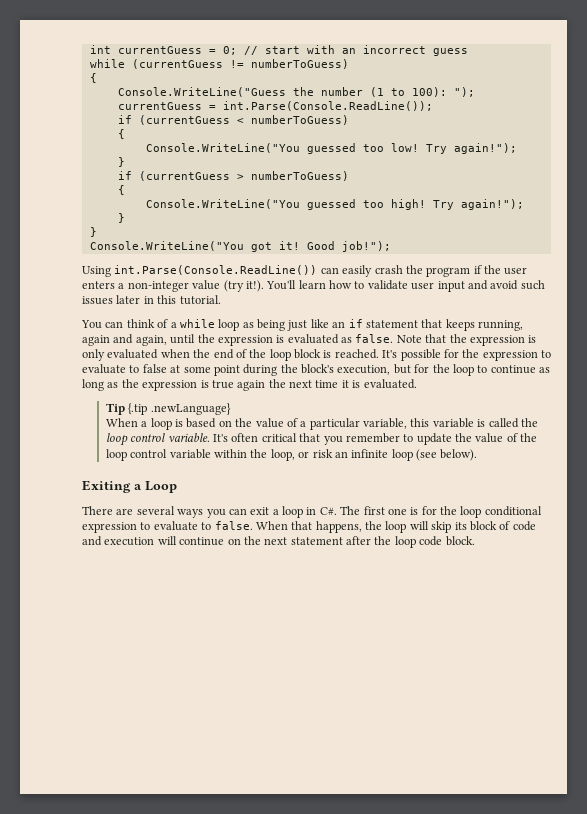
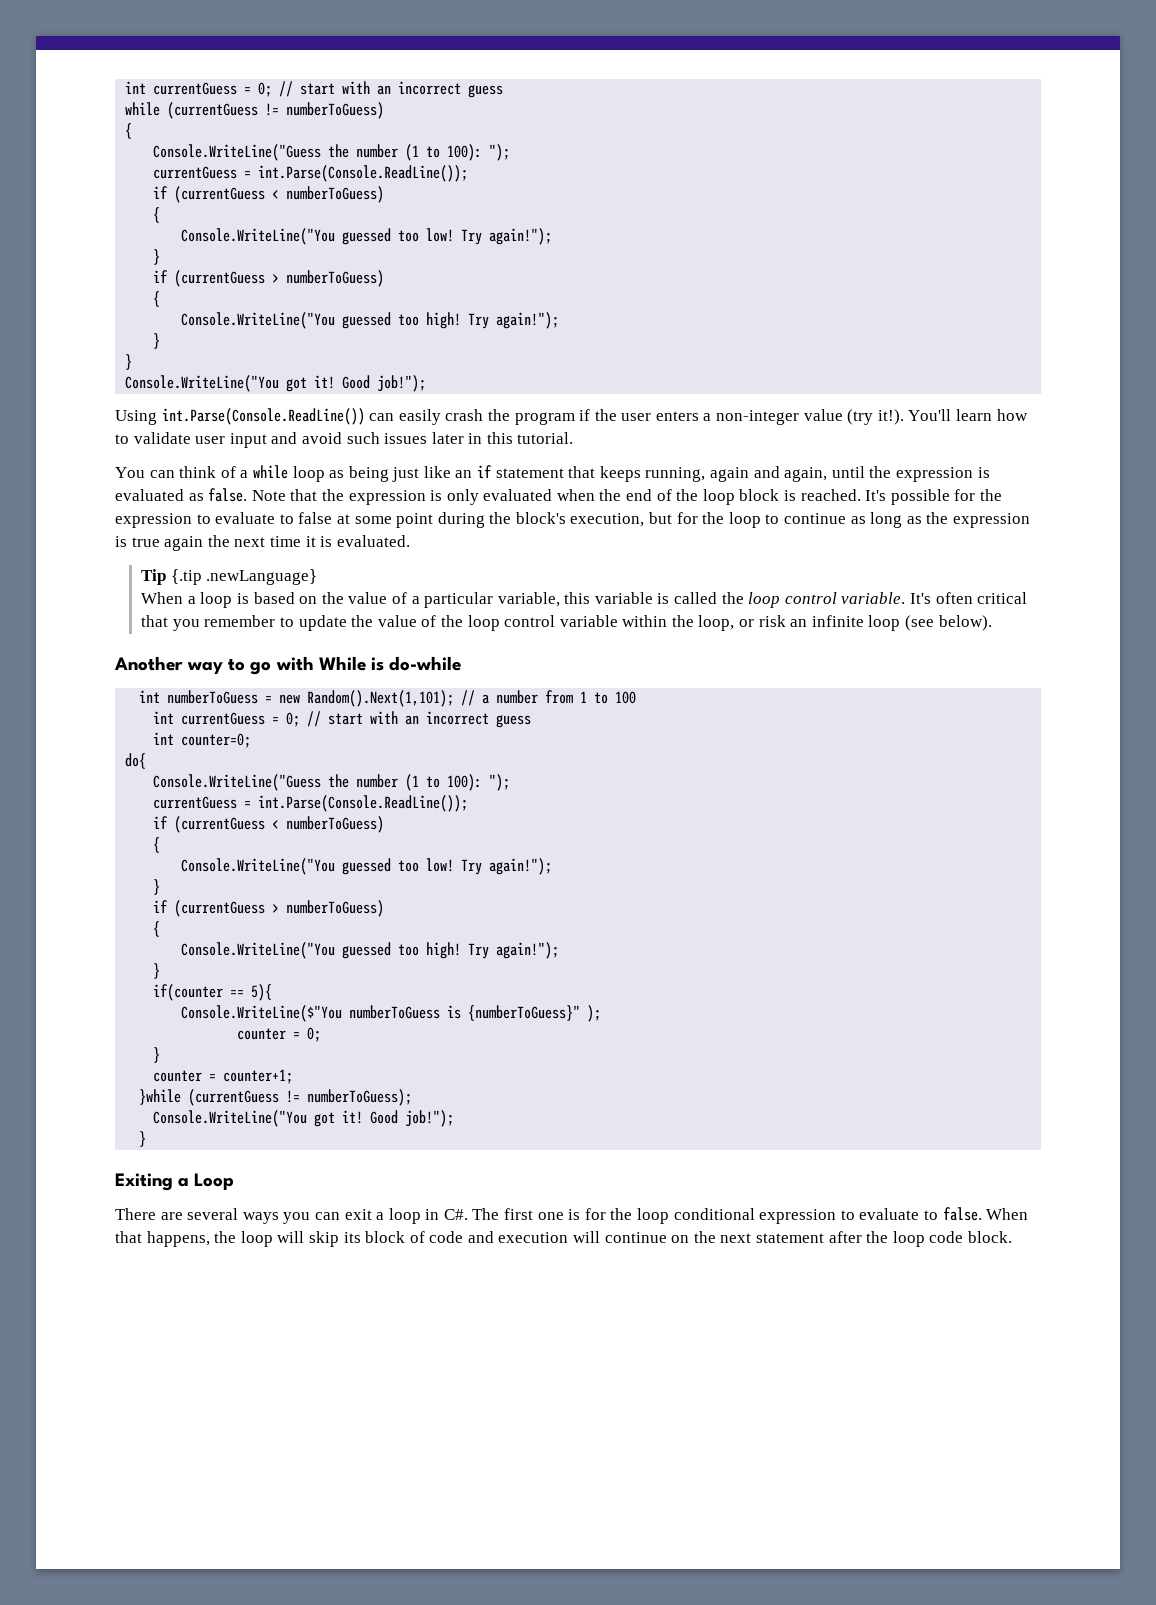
+ Another way to go with While is do-while
+ int numberToGuess = new Random().Next(1,101); // a number from 1 to 100
+ int currentGuess = 0; // start with an incorrect guess
+ int counter=0;
+ do{
+ Console.WriteLine("Guess the number (1 to 100): ");
+ currentGuess = int.Parse(Console.ReadLine());
+ if (currentGuess < numberToGuess)
+ {
+ Console.WriteLine("You guessed too low! Try again!");
+ }
+ if (currentGuess > numberToGuess)
+ {
+ Console.WriteLine("You guessed too high! Try again!");
+ }
+ if(counter == 5){
+ Console.WriteLine($"You numberToGuess is {numberToGuess}" );
+ counter = 0;
+ }
+ counter = counter+1;
+ }while (currentGuess != numberToGuess);
+ Console.WriteLine("You got it! Good job!");
+ }

